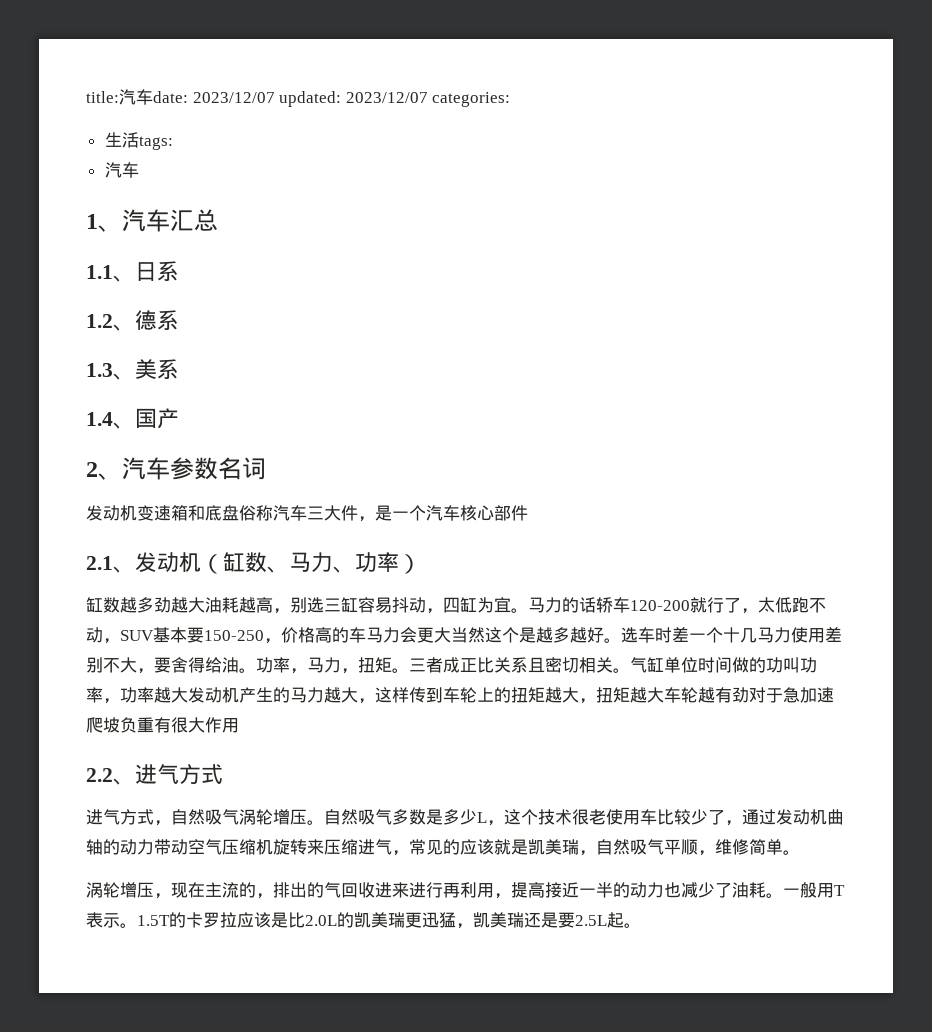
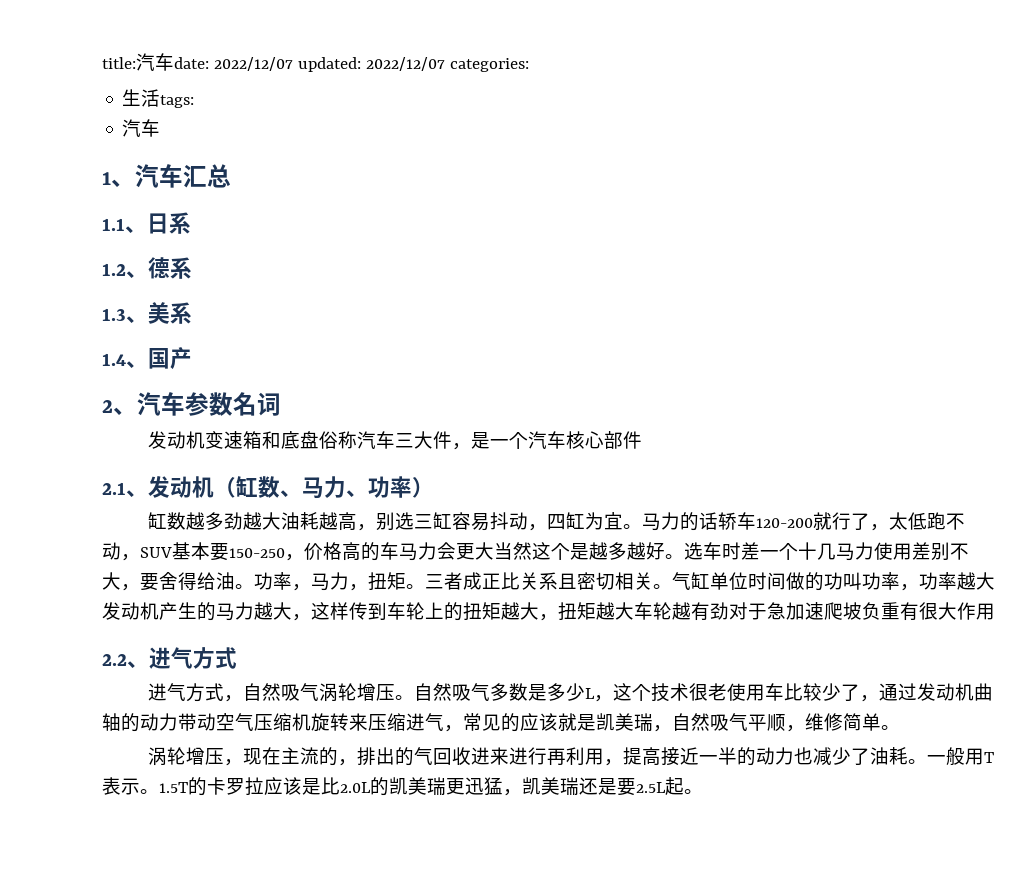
- title:汽车date: 2023/12/07 updated: 2023/12/07 categories:
+ title:汽车date: 2022/12/07 updated: 2022/12/07 categories:

